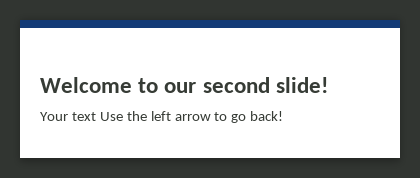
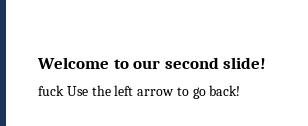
- Your text Use the left arrow to go back!
+ fuck Use the left arrow to go back!

